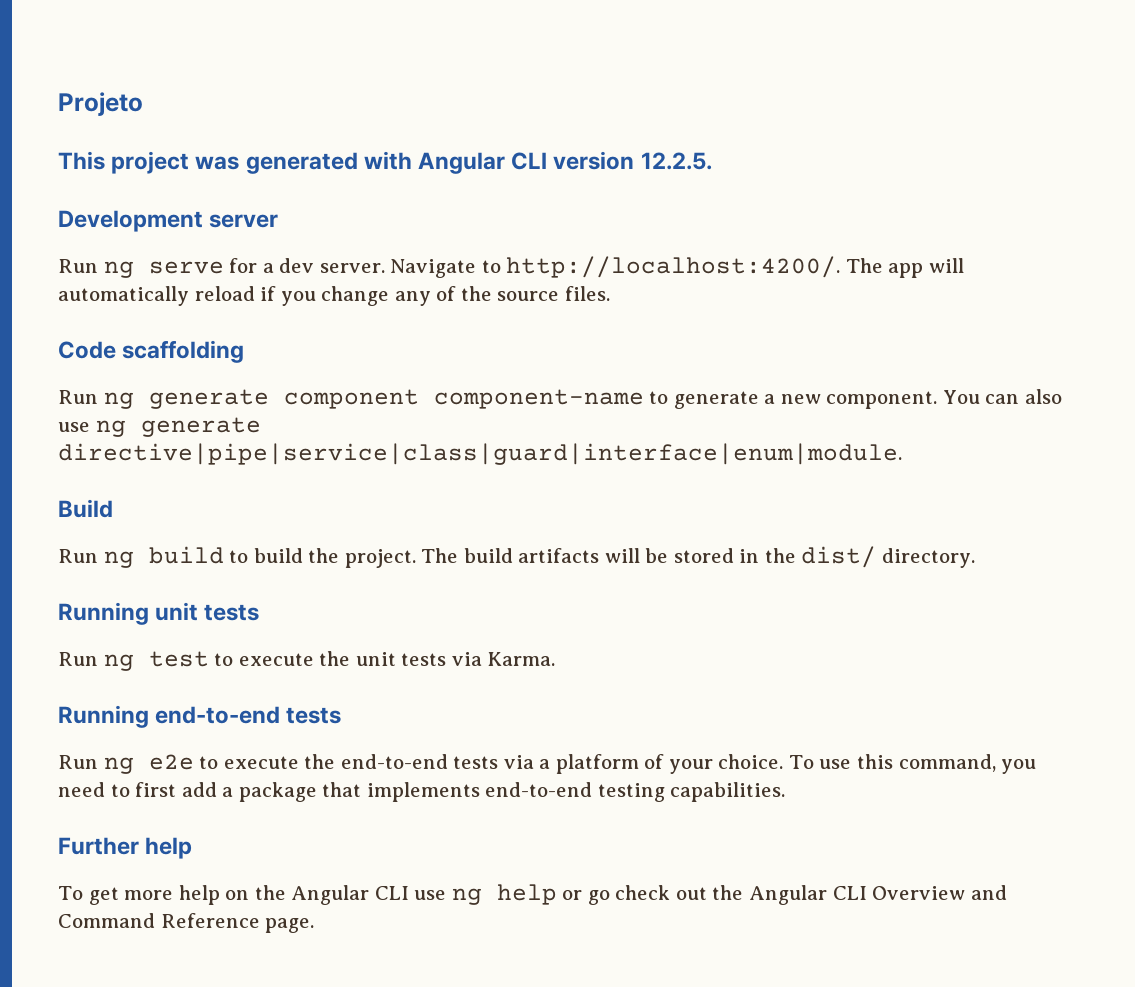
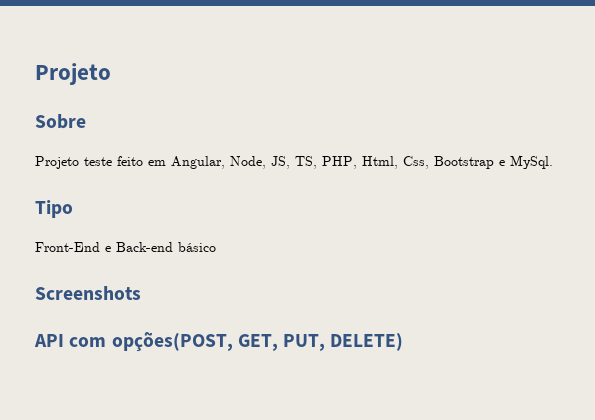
- This project was generated with Angular CLI version 12.2.5.
- Development server
- Run ng serve for a dev server. Navigate to http://localhost:4200/. The app will automatically reload if you change any of the source files.
- Code scaffolding
- Run ng generate component component-name to generate a new component. You can also use ng generate directive|pipe|service|class|guard|interface|enum|module.
- Build
- Run ng build to build the project. The build artifacts will be stored in the dist/ directory.
- Running unit tests
- Run ng test to execute the unit tests via Karma.
- Running end-to-end tests
- Run ng e2e to execute the end-to-end tests via a platform of your choice. To use this command, you need to first add a package that implements end-to-end testing capabilities.
- Further help
- To get more help on the Angular CLI use ng help or go check out the Angular CLI Overview and Command Reference page.
+ Sobre
+ Projeto teste feito em Angular, Node, JS, TS, PHP, Html, Css, Bootstrap e MySql.
+ Tipo
+ Front-End e Back-end básico
+ Screenshots
+ API com opções(POST, GET, PUT, DELETE)

